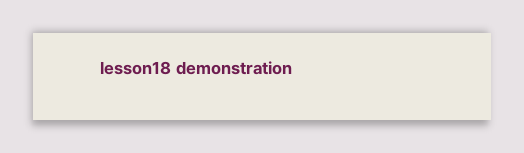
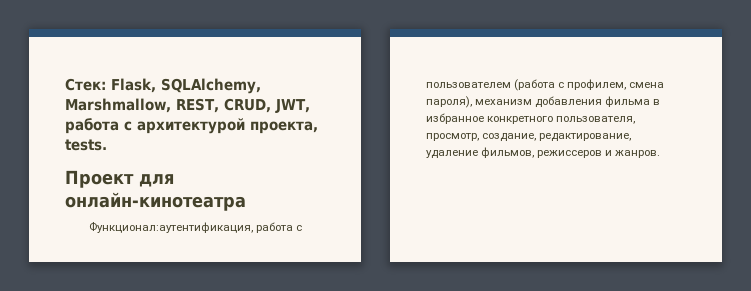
- lesson18 demonstration
+ Стек: Flask, SQLAlchemy, Marshmallow, REST, CRUD, JWT, работа с архитектурой проекта, tests.
+ Проект для онлайн-кинотеатра
+ Функционал:аутентификация, работа с пользователем (работа с профилем, смена пароля), механизм добавления фильма в избранное конкретного пользователя, просмотр, создание, редактирование, удаление фильмов, режиссеров и жанров.

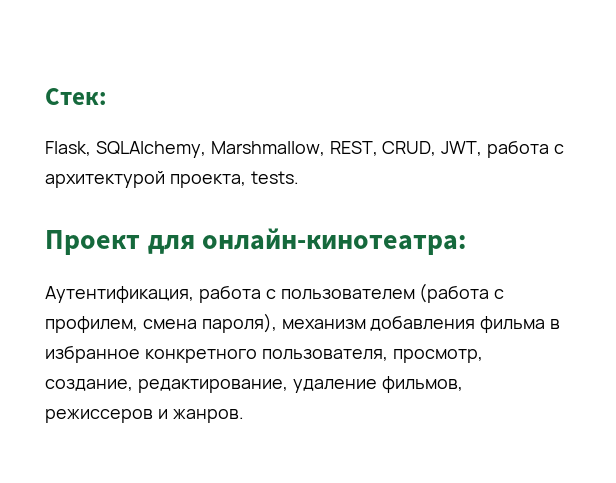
- Стек: Flask, SQLAlchemy, Marshmallow, REST, CRUD, JWT, работа с архитектурой проекта, tests.
+ Стек:
+ Flask, SQLAlchemy, Marshmallow, REST, CRUD, JWT, работа с архитектурой проекта, tests.
- Проект для онлайн-кинотеатра
- Функционал:аутентификация, работа с пользователем (работа с профилем, смена пароля), механизм добавления фильма в избранное конкретного пользователя, просмотр, создание, редактирование, удаление фильмов, режиссеров и жанров.
+ Проект для онлайн-кинотеатра:
+ Аутентификация, работа с пользователем (работа с профилем, смена пароля), механизм добавления фильма в избранное конкретного пользователя, просмотр, создание, редактирование, удаление фильмов, режиссеров и жанров.

